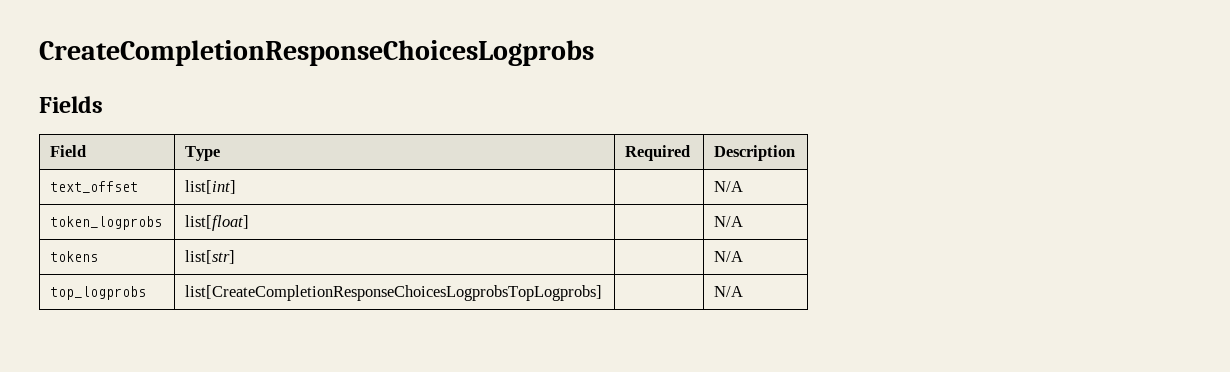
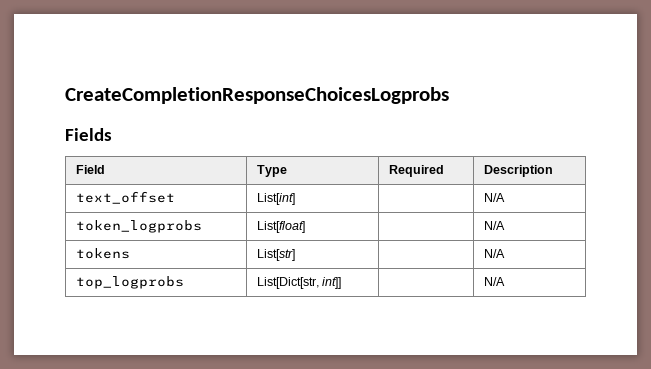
- text_offset | list[int] | | N/A
+ text_offset | List[int] | | N/A
- token_logprobs | list[float] | | N/A
+ token_logprobs | List[float] | | N/A
- tokens | list[str] | | N/A
+ tokens | List[str] | | N/A
- top_logprobs | list[CreateCompletionResponseChoicesLogprobsTopLogprobs] | | N/A
+ top_logprobs | List[Dict[str, int]] | | N/A

